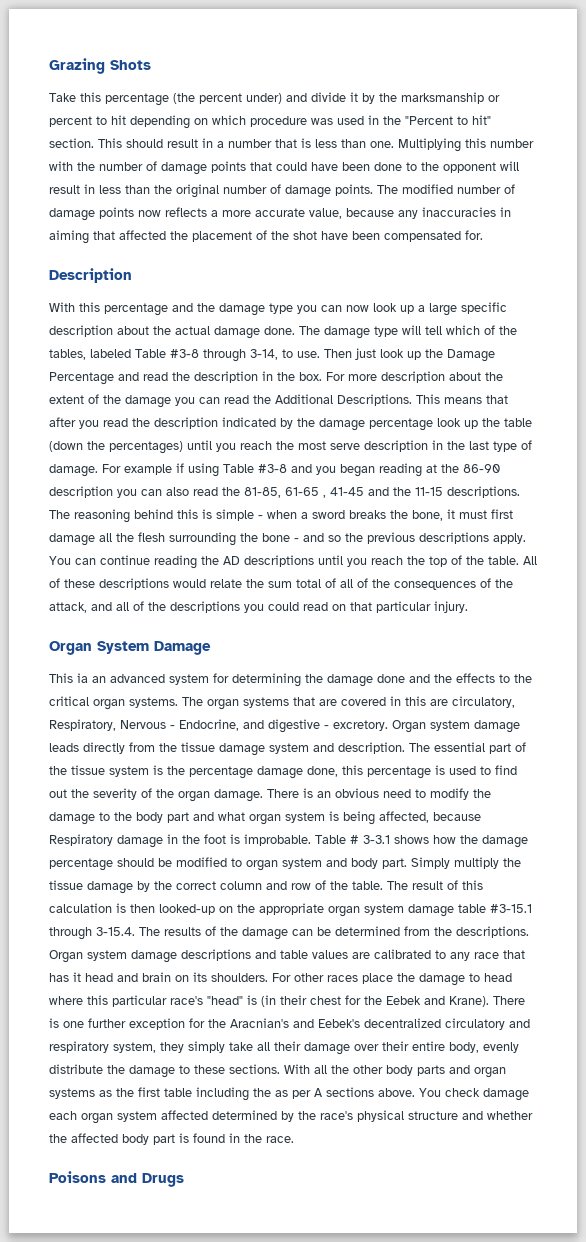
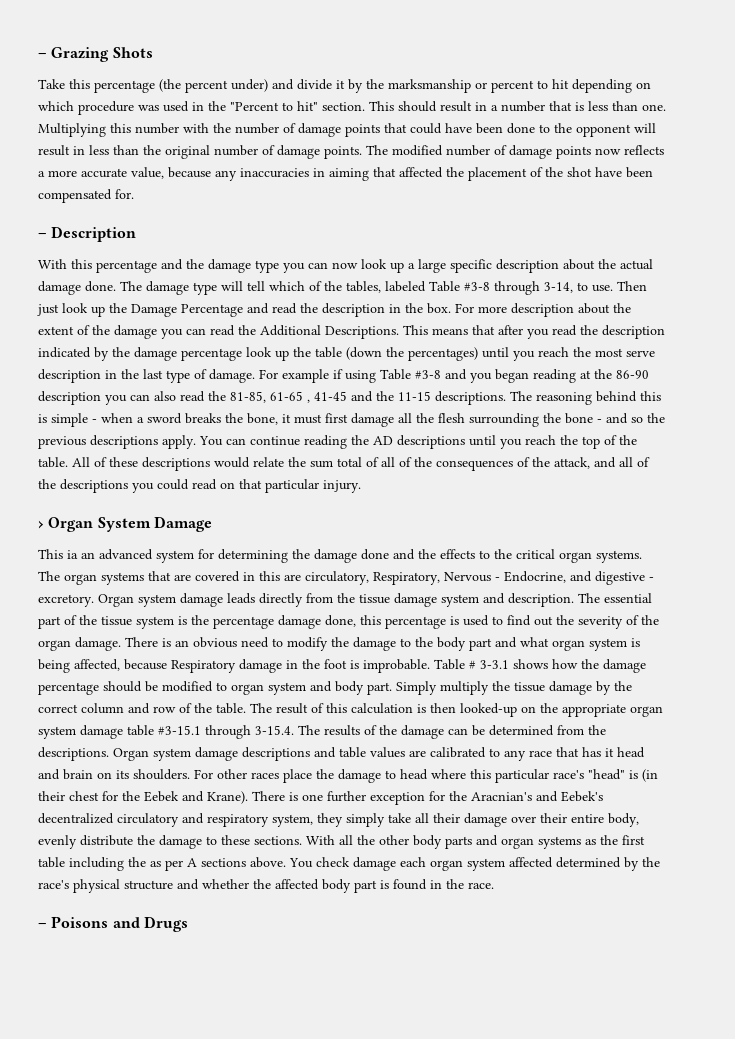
- Grazing Shots
+ – Grazing Shots
- Description
+ – Description
- Organ System Damage
+ › Organ System Damage
- Poisons and Drugs
+ – Poisons and Drugs

